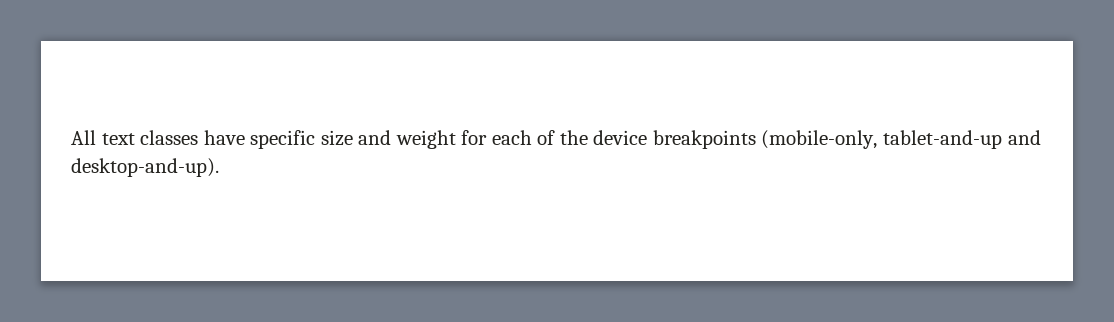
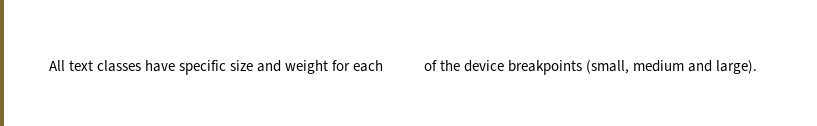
- All text classes have specific size and weight for each of the device breakpoints (mobile-only, tablet-and-up and desktop-and-up).
+ All text classes have specific size and weight for each of the device breakpoints (small, medium and large).

